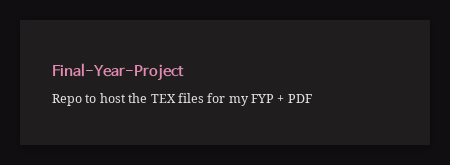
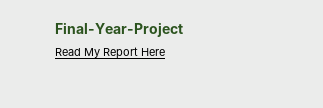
- Repo to host the TEX files for my FYP + PDF
+ Read My Report Here

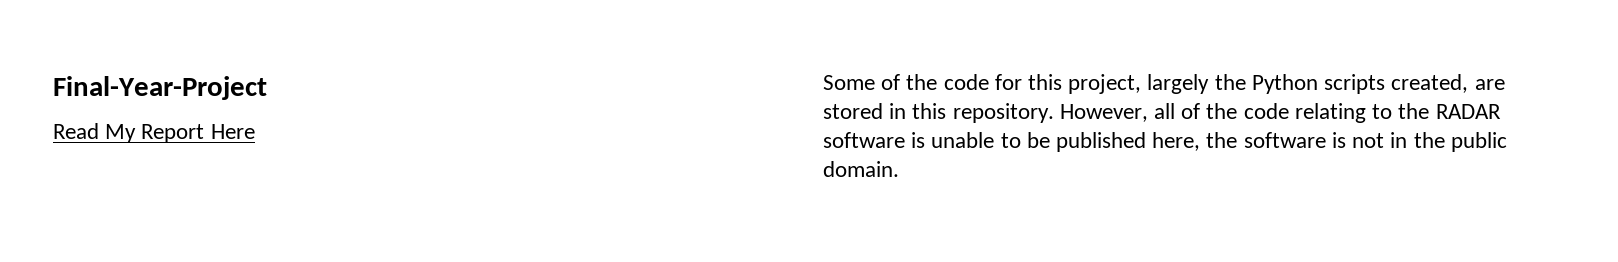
+ Some of the code for this project, largely the Python scripts created, are stored in this repository. However, all of the code relating to the RADAR software is unable to be published here, the software is not in the public domain.

